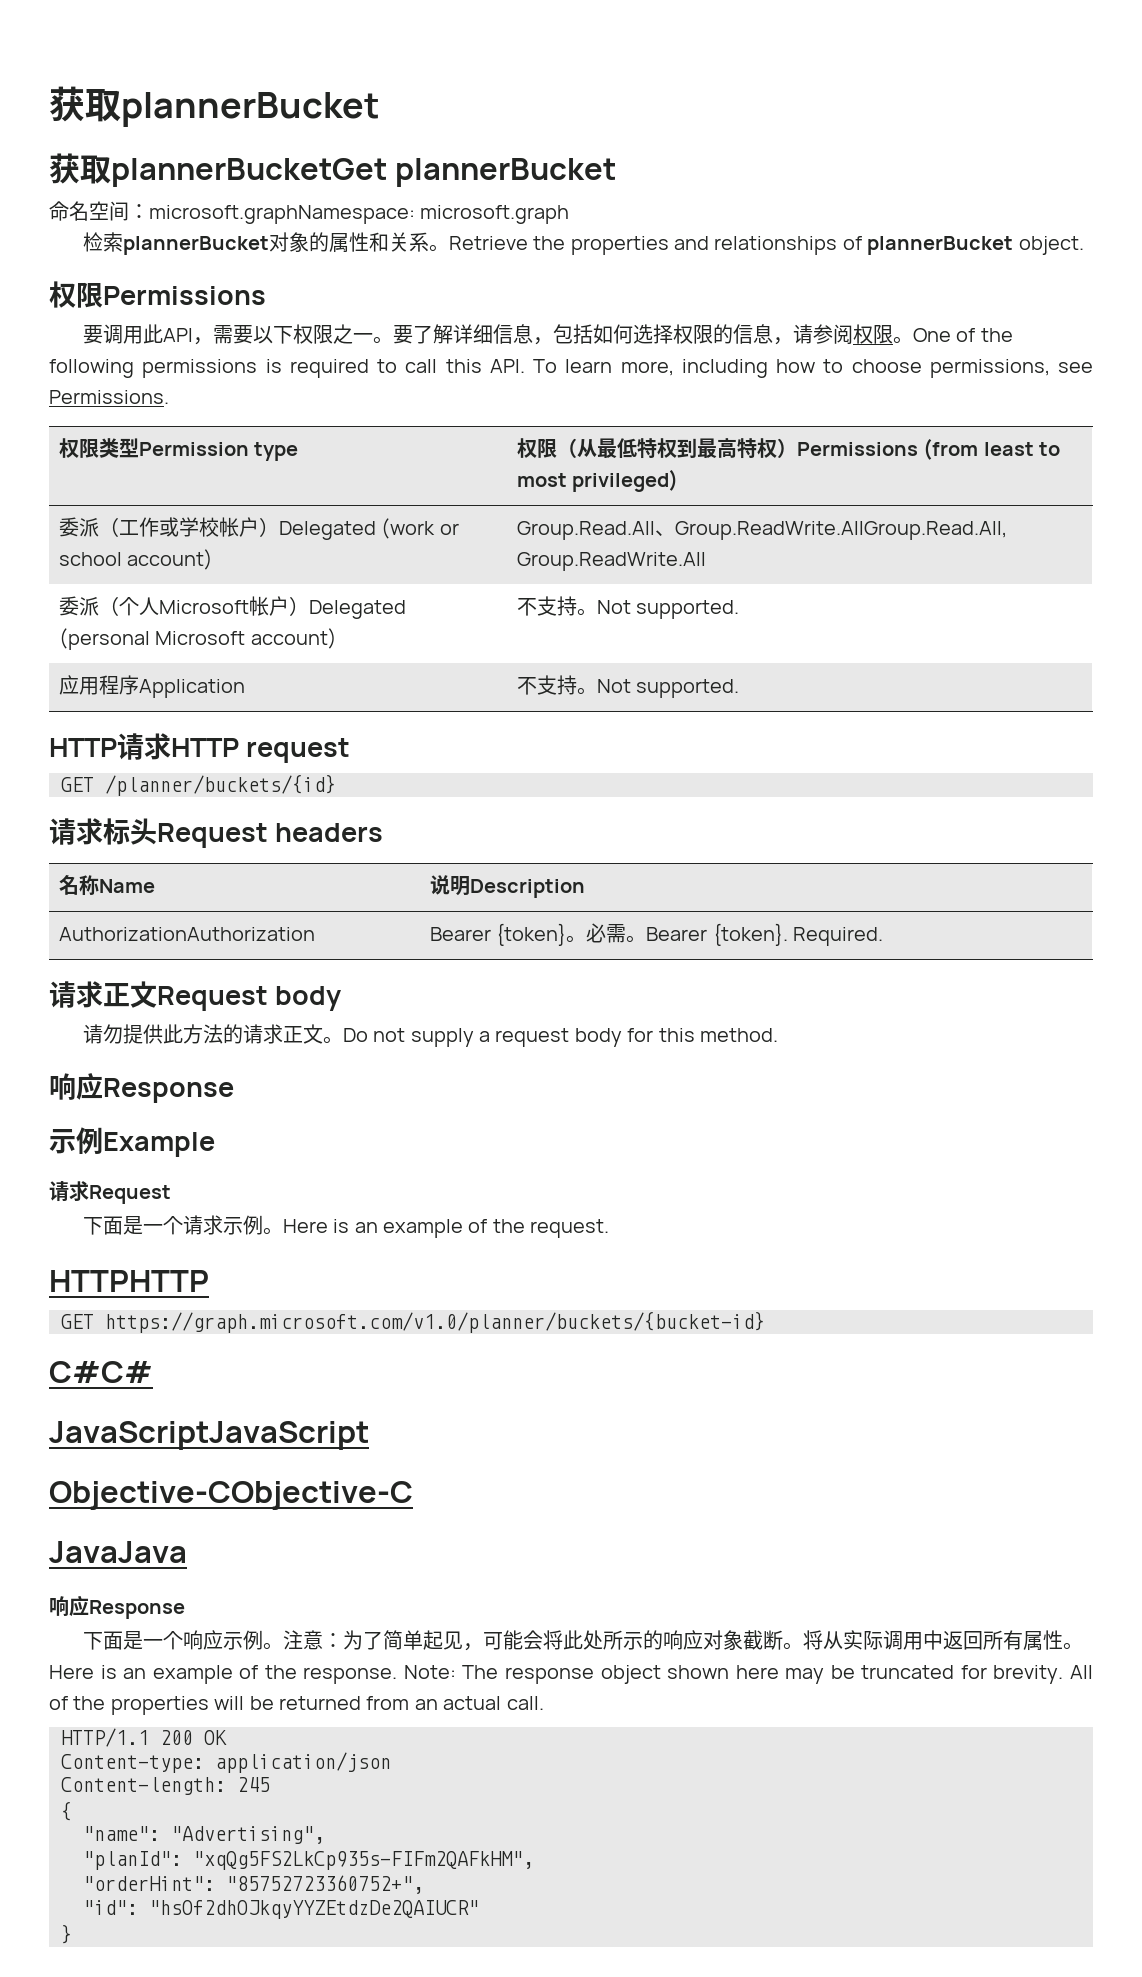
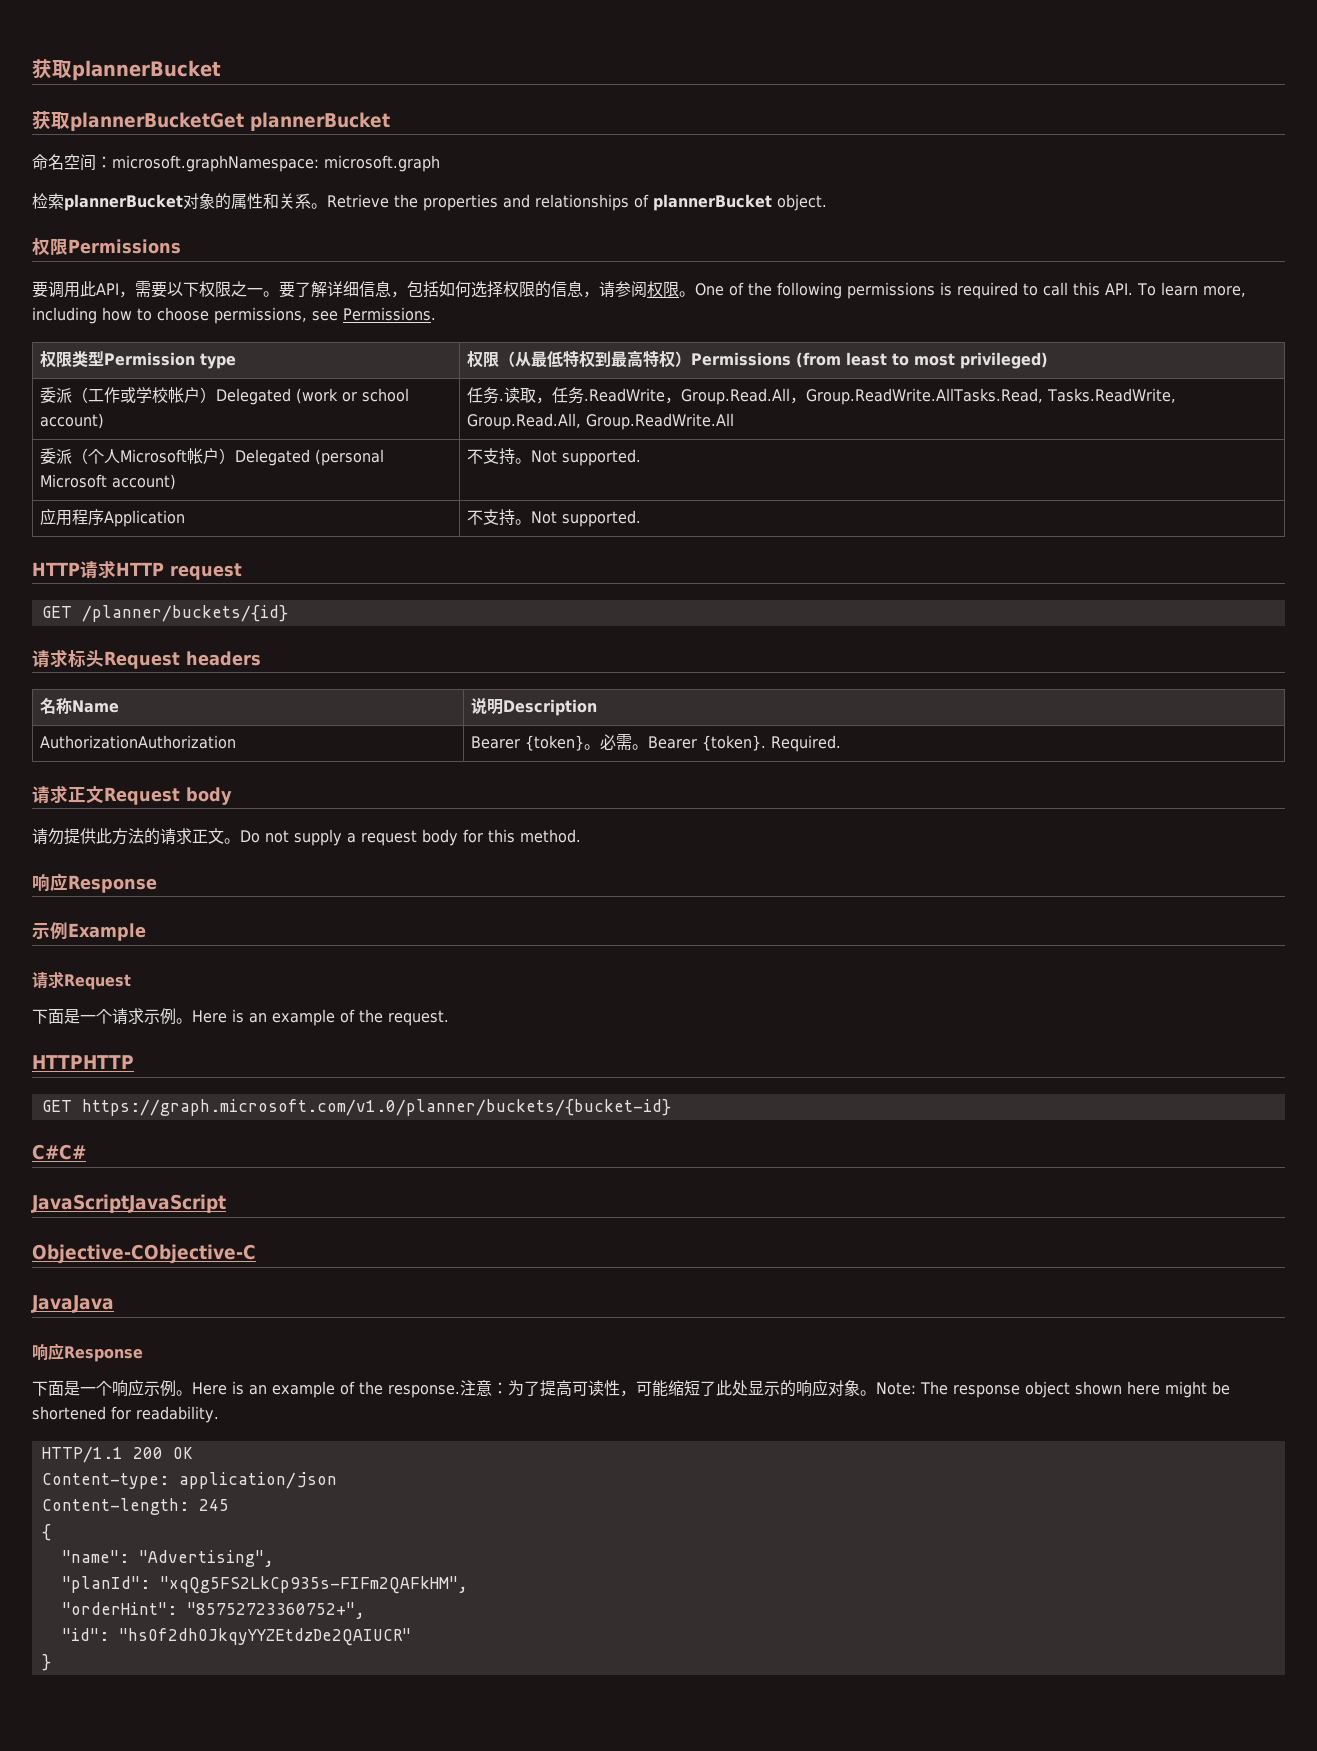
- 委派（工作或学校帐户）Delegated (work or school account) | Group.Read.All、Group.ReadWrite.AllGroup.Read.All, Group.ReadWrite.All
+ 委派（工作或学校帐户）Delegated (work or school account) | 任务.读取，任务.ReadWrite，Group.Read.All，Group.ReadWrite.AllTasks.Read, Tasks.ReadWrite, Group.Read.All, Group.ReadWrite.All
- 注意：为了简单起见，可能会将此处所示的响应对象截断。将从实际调用中返回所有属性。
+ 注意：为了提高可读性，可能缩短了此处显示的响应对象。
- Note: The response object shown here may be truncated for brevity. All of the properties will be returned from an actual call.
+ Note: The response object shown here might be shortened for readability.

